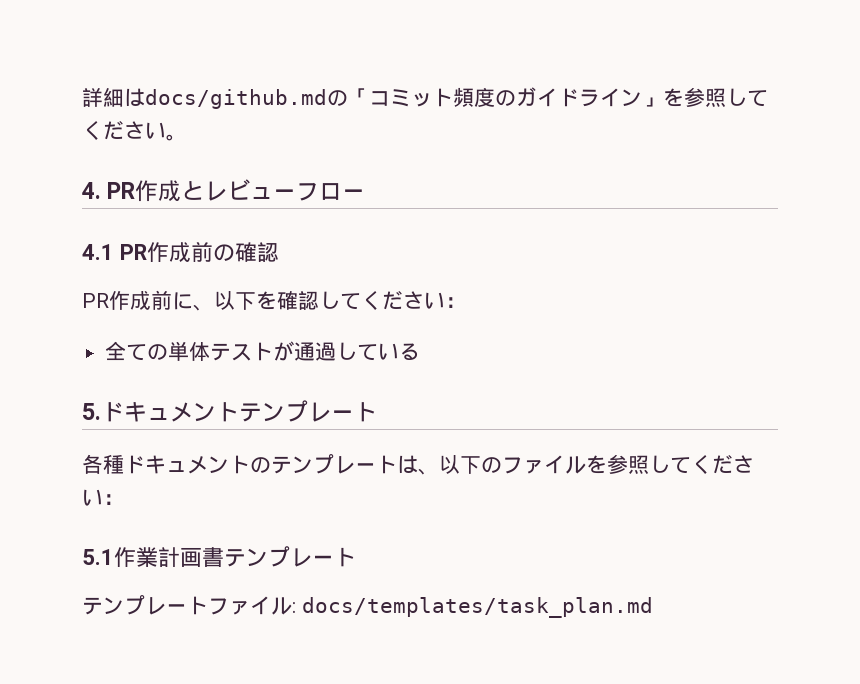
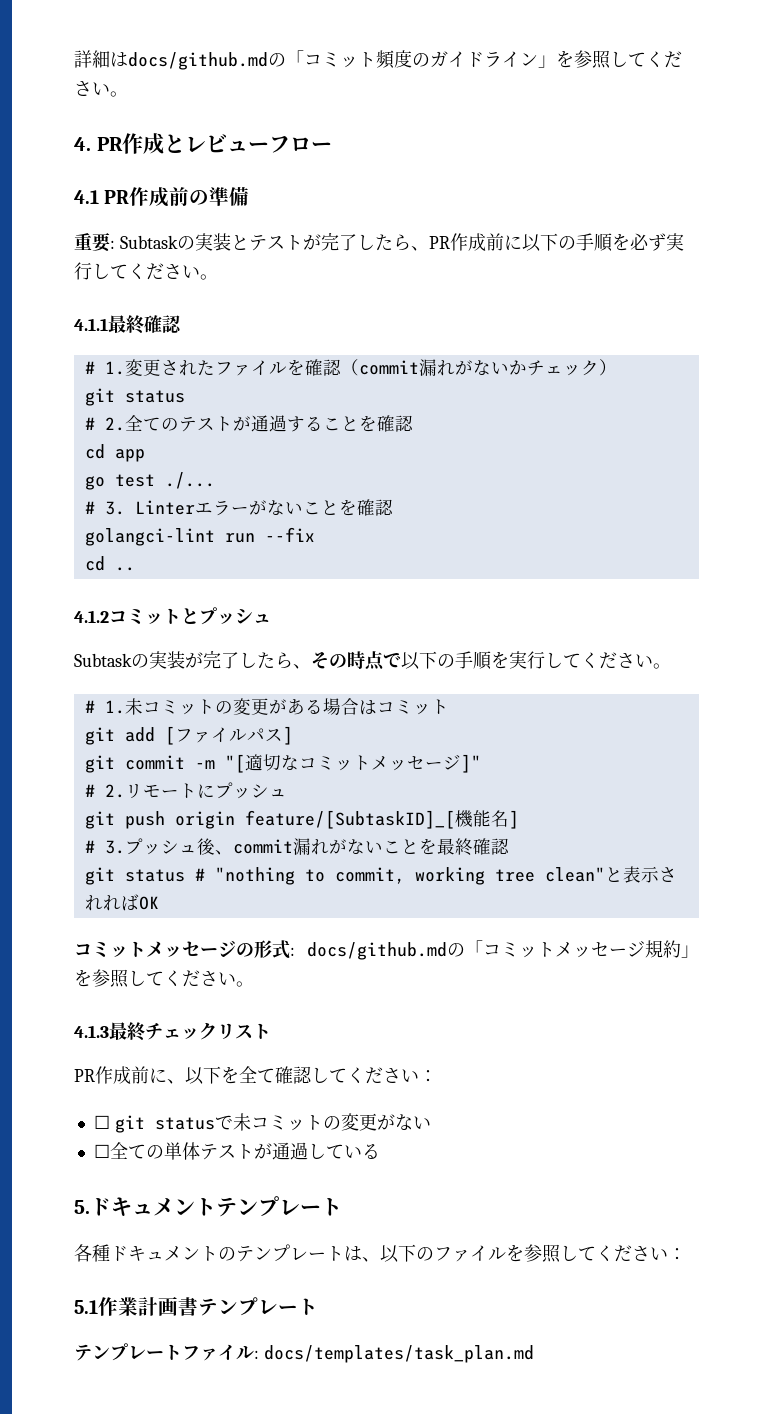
- 4.1 PR作成前の確認
+ 4.1 PR作成前の準備
+ 重要: Subtaskの実装とテストが完了したら、PR作成前に以下の手順を必ず実行してください。
+ 4.1.1最終確認
+ # 1.変更されたファイルを確認（commit漏れがないかチェック）
+ git status
+ # 2.全てのテストが通過することを確認
+ cd app
+ go test ./...
+ # 3. Linterエラーがないことを確認
+ golangci-lint run --fix
+ cd ..
+ 4.1.2コミットとプッシュ
+ Subtaskの実装が完了したら、その時点で以下の手順を実行してください。
+ # 1.未コミットの変更がある場合はコミット
+ git add [ファイルパス]
+ git commit -m "[適切なコミットメッセージ]"
+ # 2.リモートにプッシュ
+ git push origin feature/[SubtaskID]_[機能名]
+ # 3.プッシュ後、commit漏れがないことを最終確認
+ git status # "nothing to commit, working tree clean"と表示されればOK
+ コミットメッセージの形式: docs/github.mdの「コミットメッセージ規約」を参照してください。
+ 4.1.3最終チェックリスト
- PR作成前に、以下を確認してください：
+ PR作成前に、以下を全て確認してください：
- 全ての単体テストが通過している
+ ☐ git statusで未コミットの変更がない
+ ☐全ての単体テストが通過している

